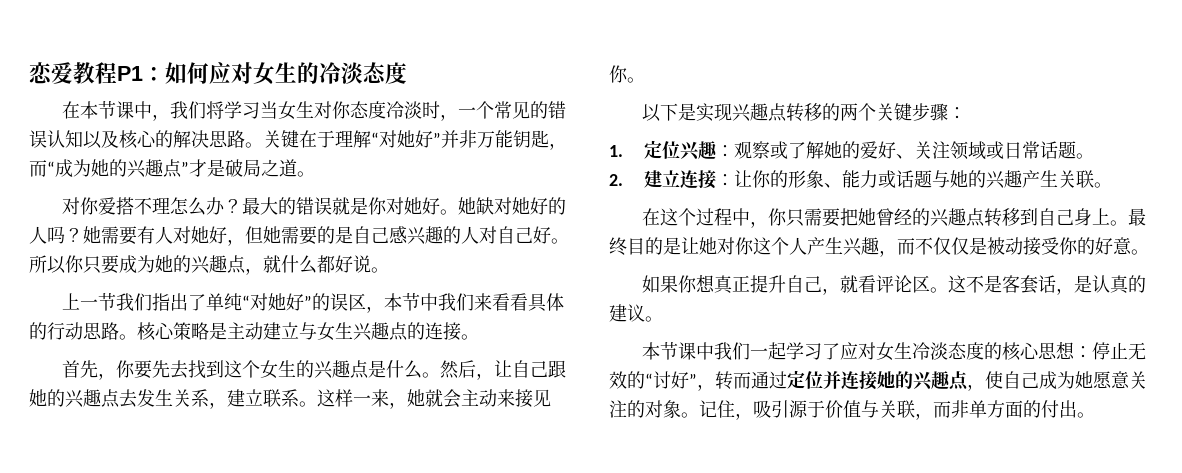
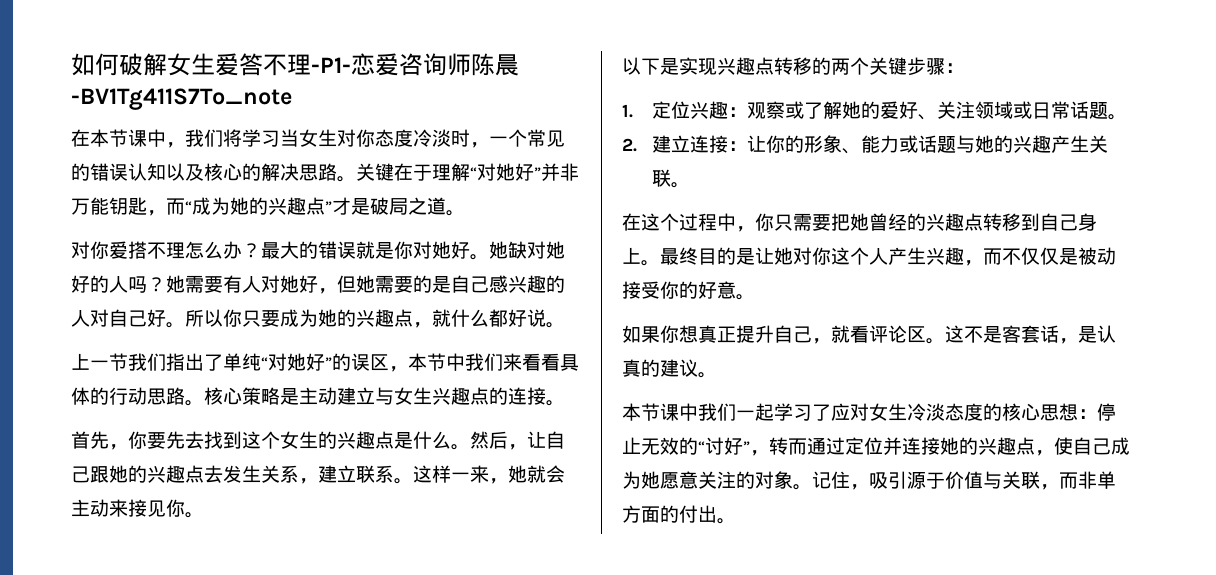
- 恋爱教程P1：如何应对女生的冷淡态度
+ 如何破解女生爱答不理-P1-恋爱咨询师陈晨-BV1Tg411S7To_note

